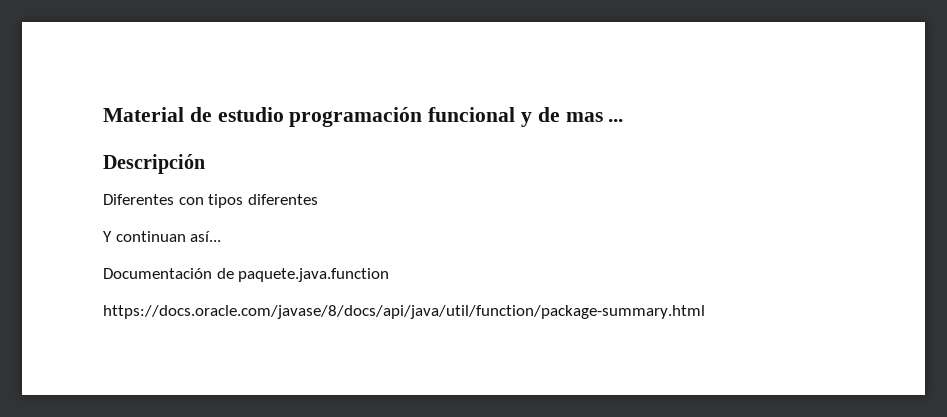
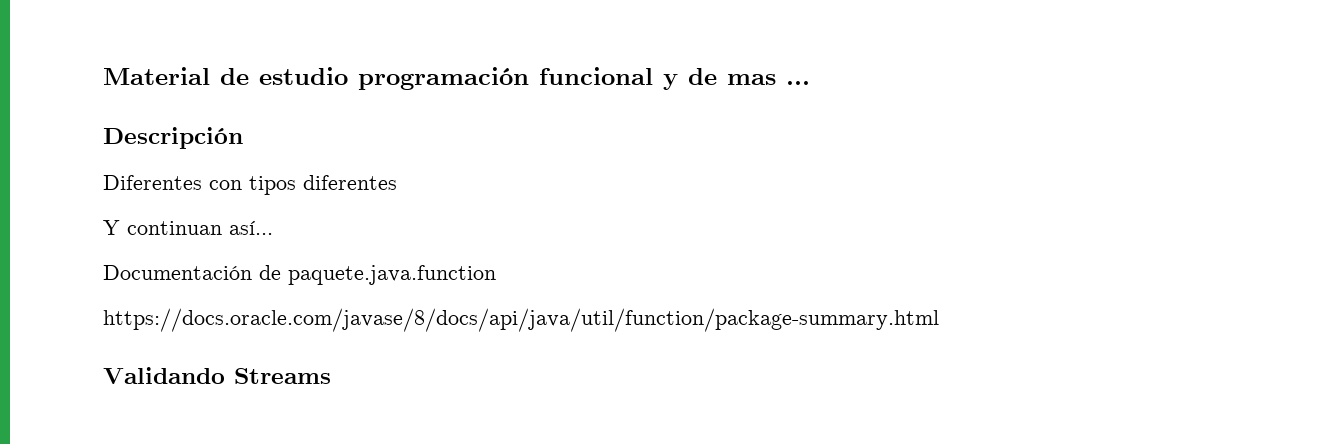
+ Validando Streams

